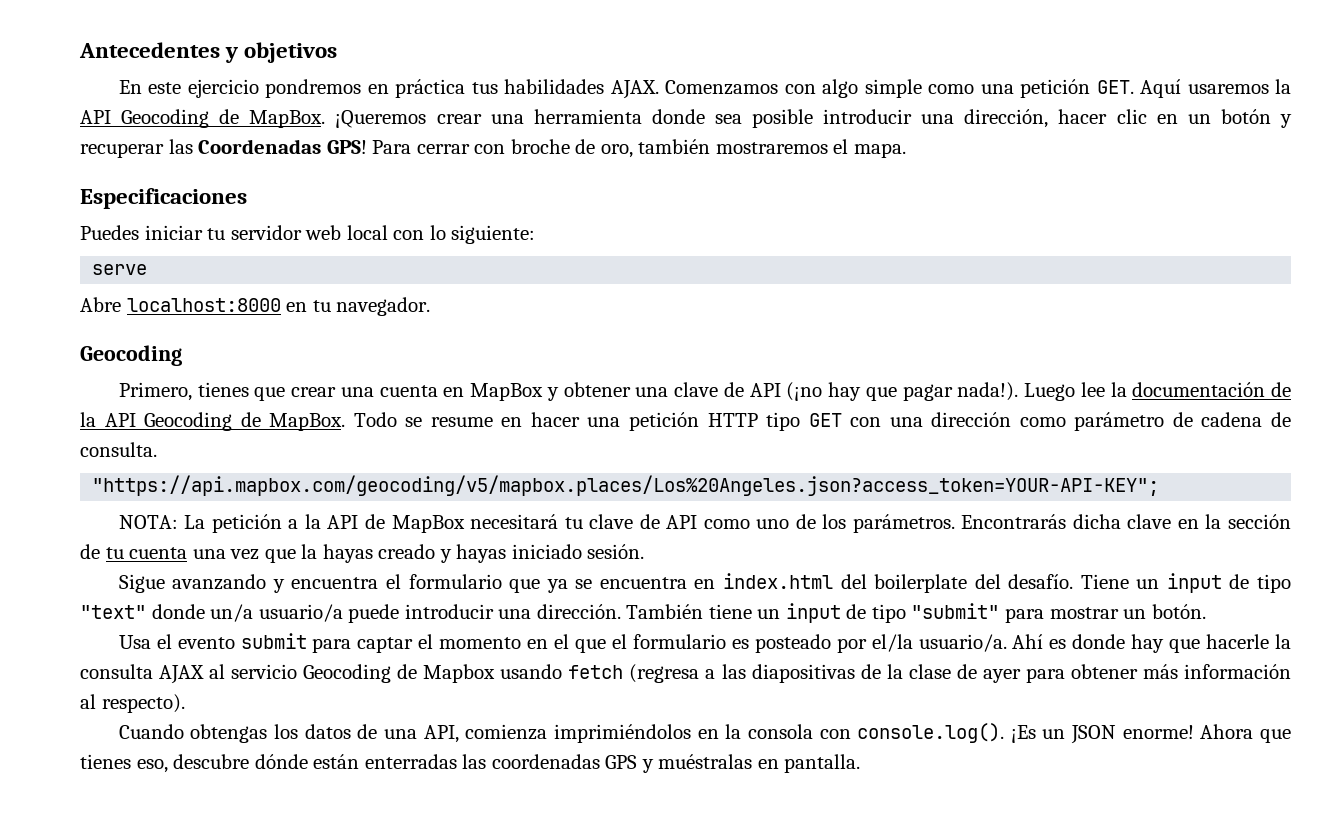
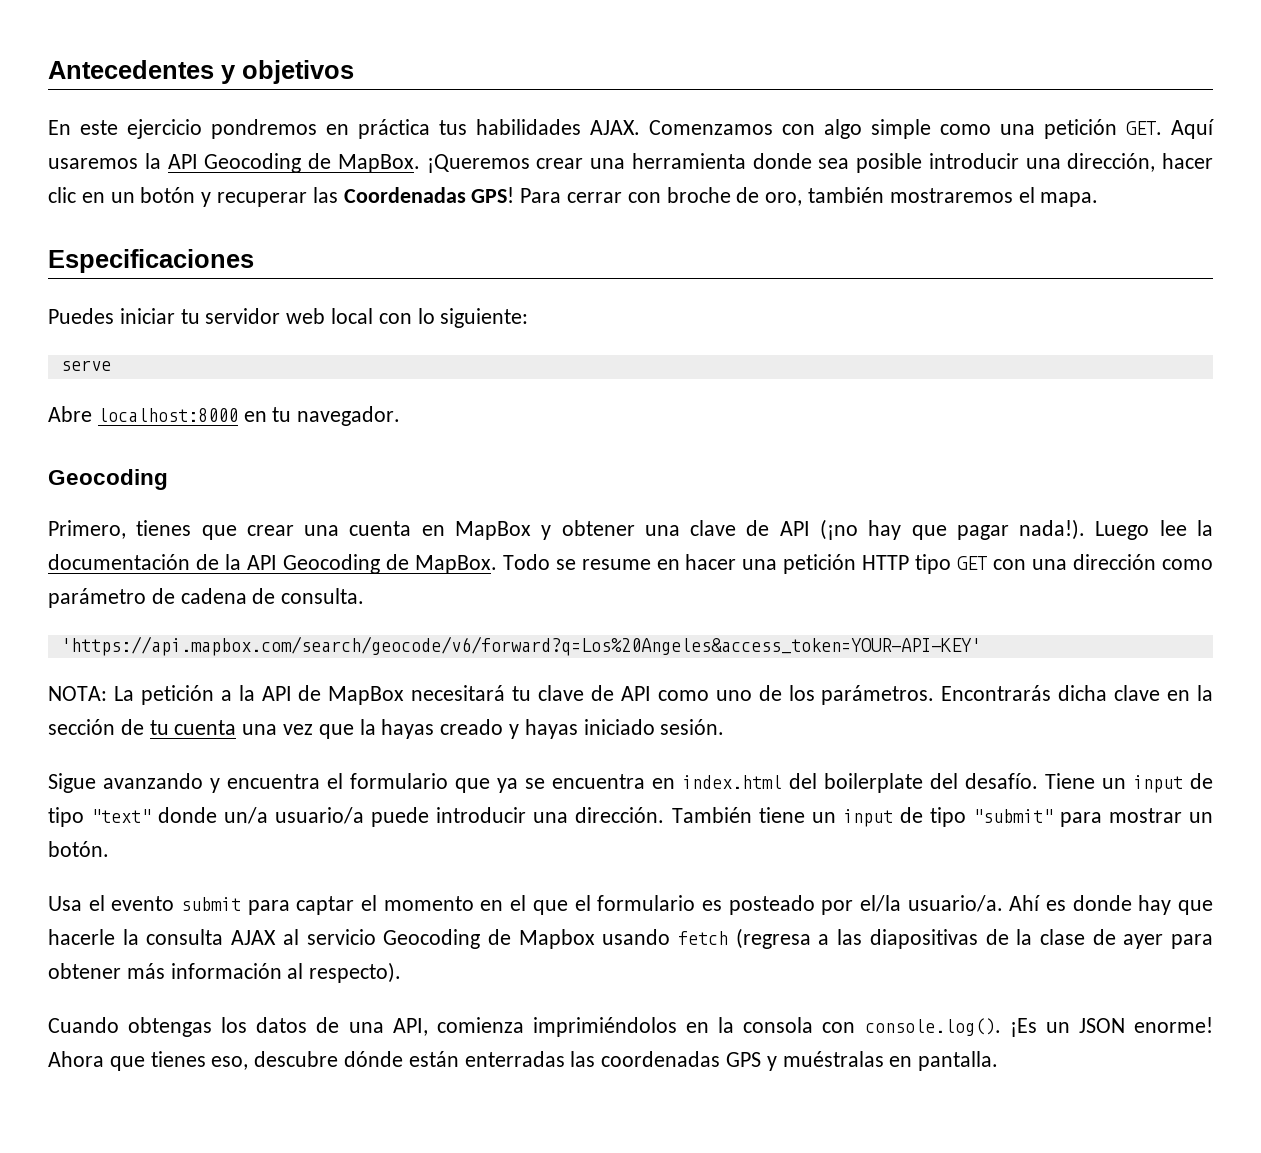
- "https://api.mapbox.com/geocoding/v5/mapbox.places/Los%20Angeles.json?access_token=YOUR-API-KEY";
+ 'https://api.mapbox.com/search/geocode/v6/forward?q=Los%20Angeles&access_token=YOUR-API-KEY'

